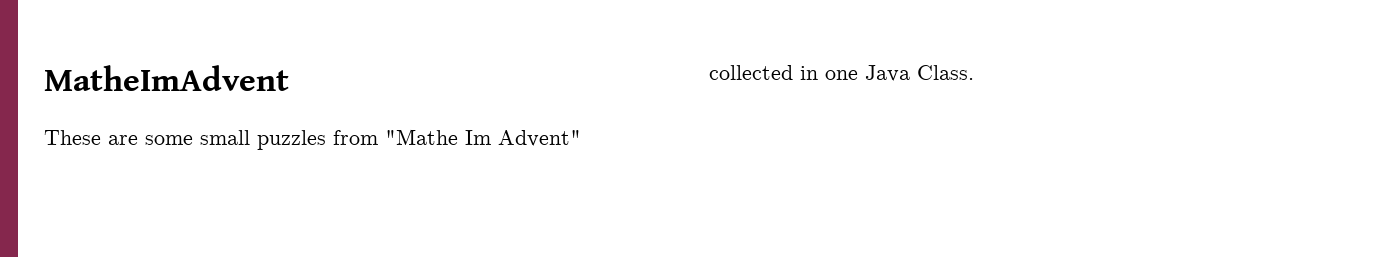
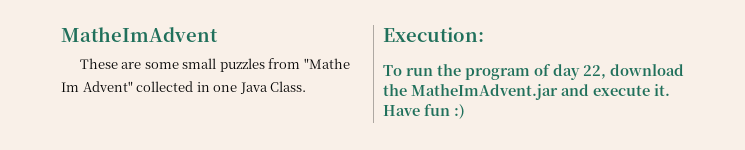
+ Execution:
+ To run the program of day 22, download the MatheImAdvent.jar and execute it. Have fun :)

